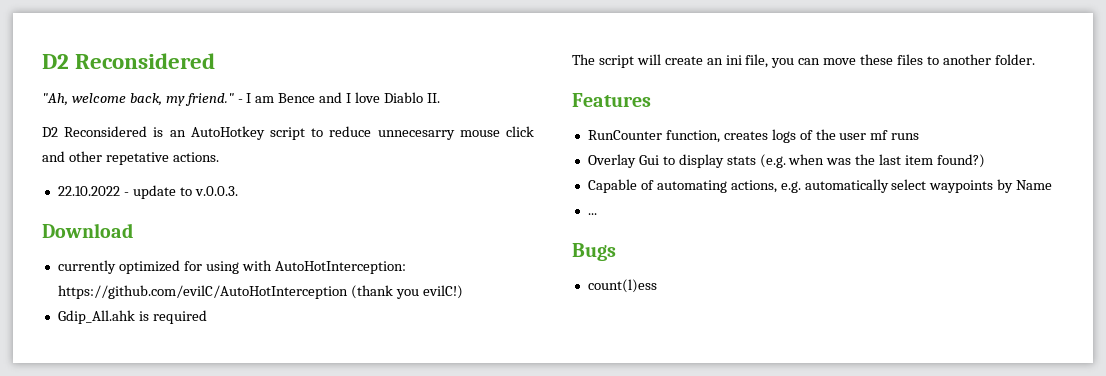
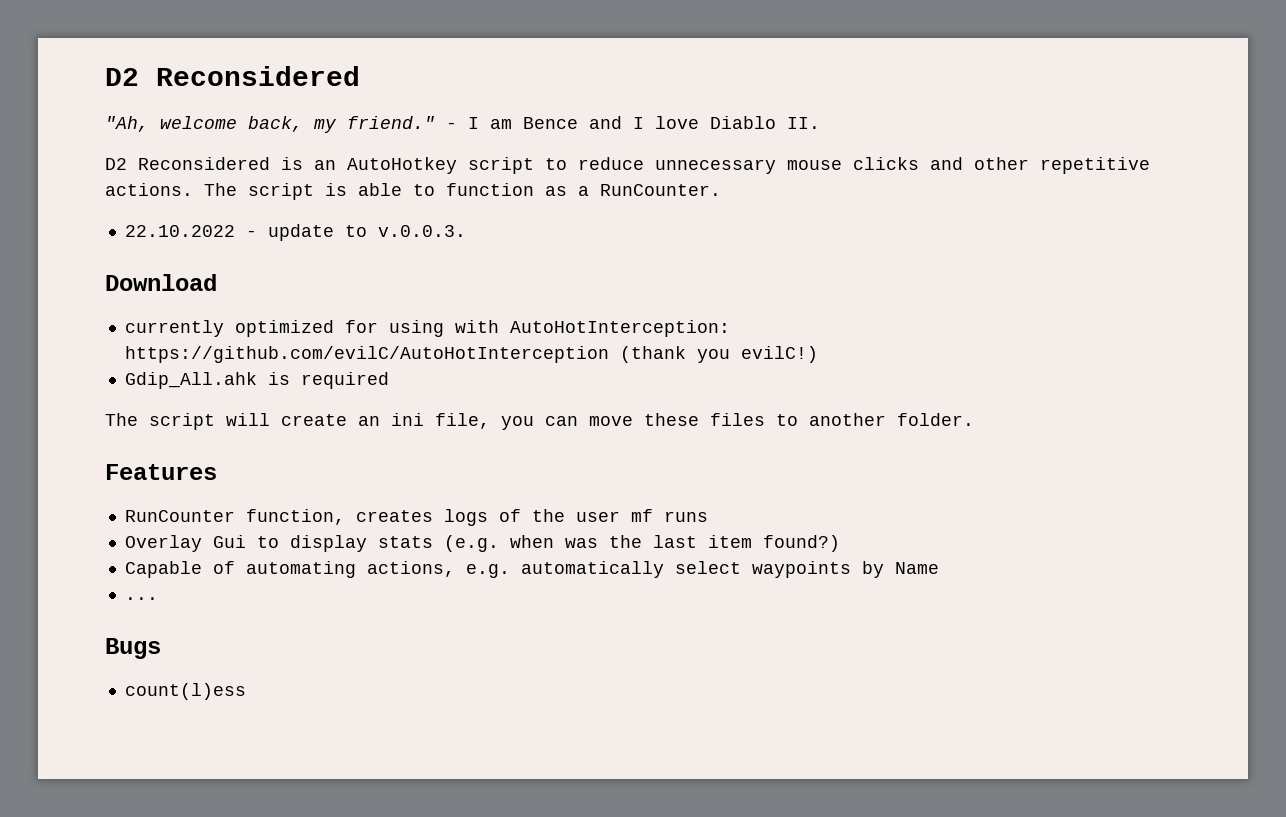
- D2 Reconsidered is an AutoHotkey script to reduce unnecesarry mouse click and other repetative actions.
+ D2 Reconsidered is an AutoHotkey script to reduce unnecessary mouse clicks and other repetitive actions. The script is able to function as a RunCounter.

